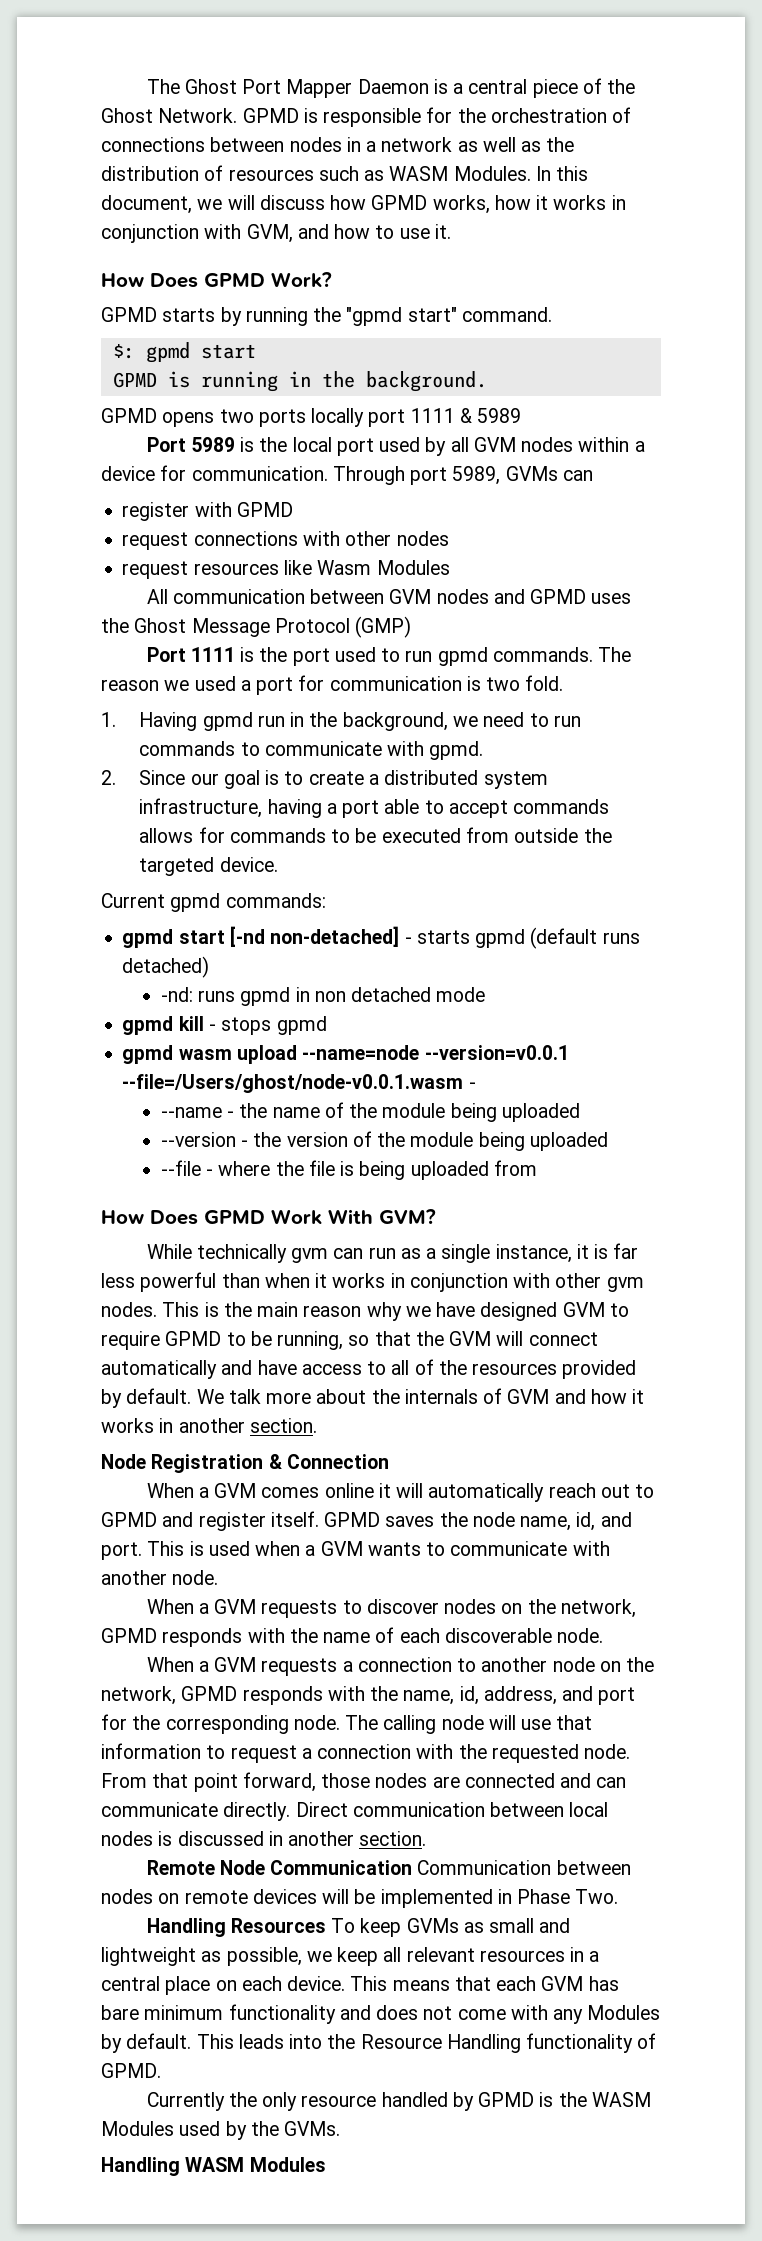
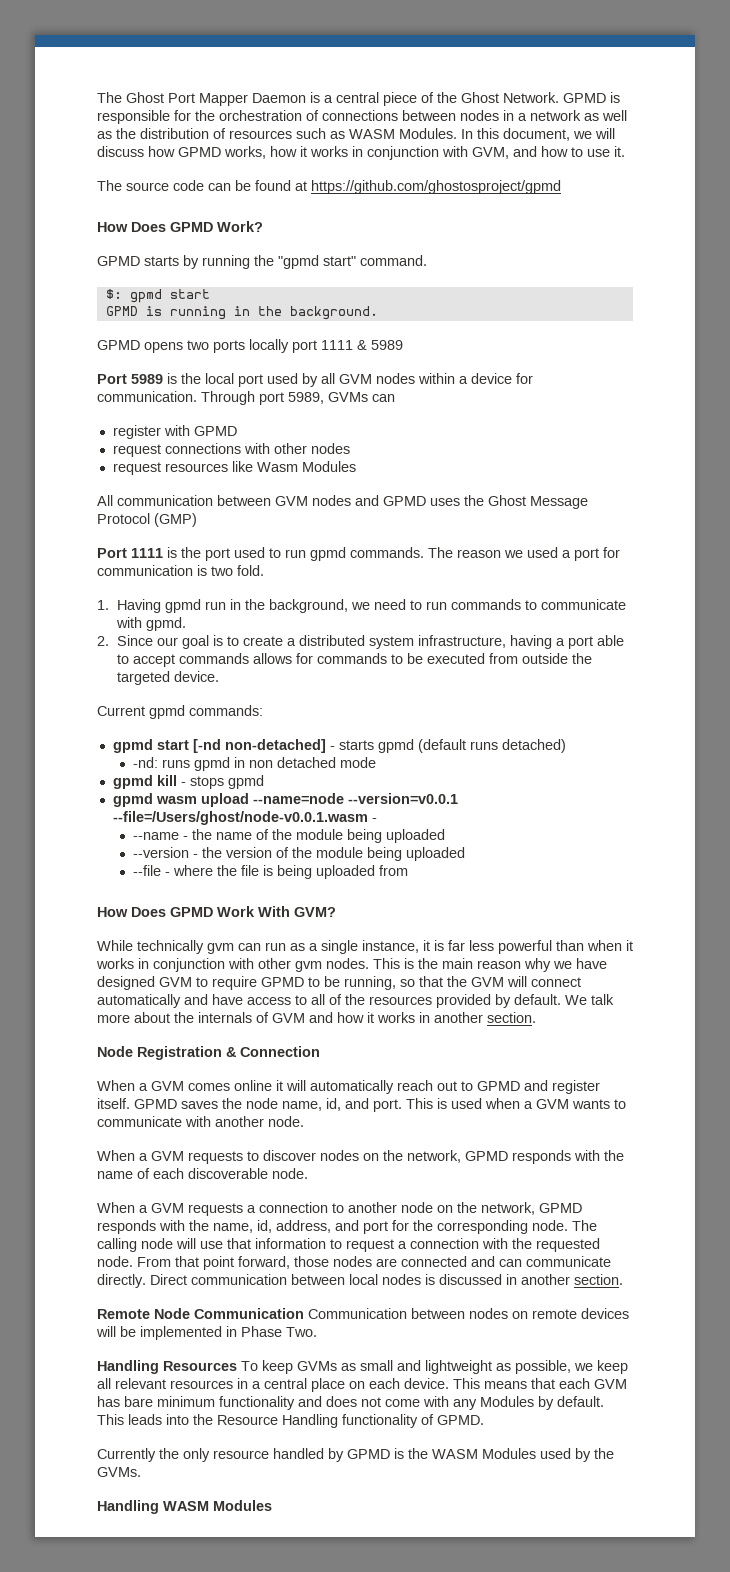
+ The source code can be found at https://github.com/ghostosproject/gpmd

